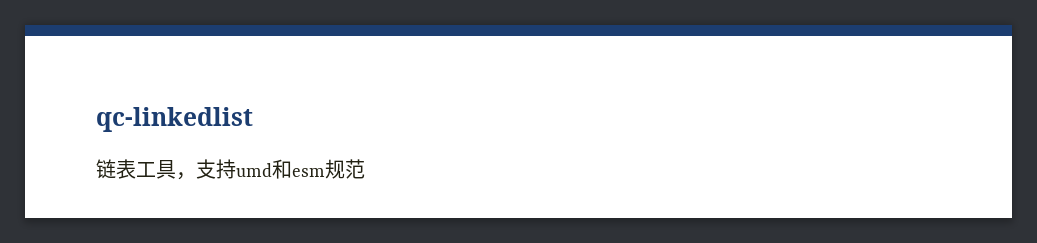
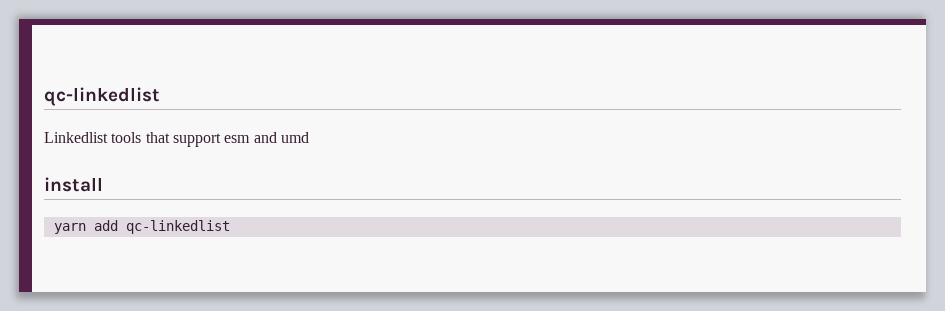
- 链表工具，支持umd和esm规范
+ Linkedlist tools that support esm and umd
+ install
+ yarn add qc-linkedlist

